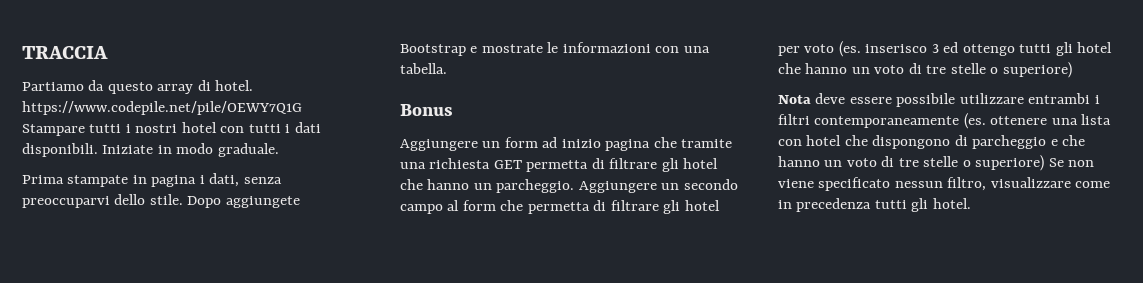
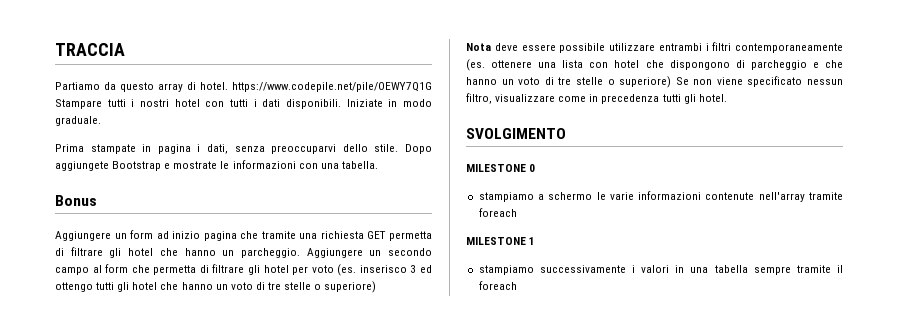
+ SVOLGIMENTO
+ MILESTONE 0
+ stampiamo a schermo le varie informazioni contenute nell'array tramite foreach
+ MILESTONE 1
+ stampiamo successivamente i valori in una tabella sempre tramite il foreach

